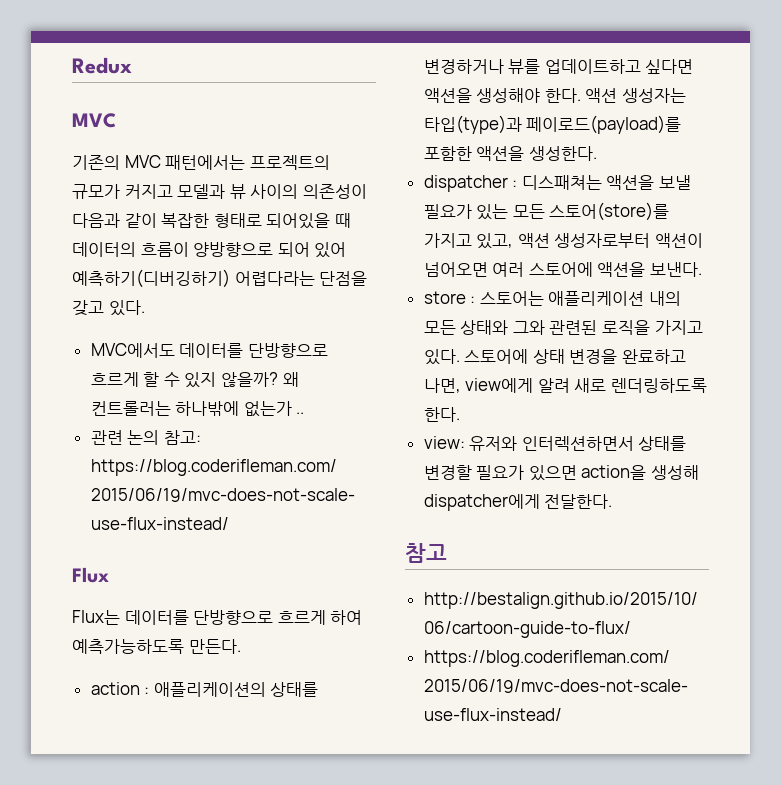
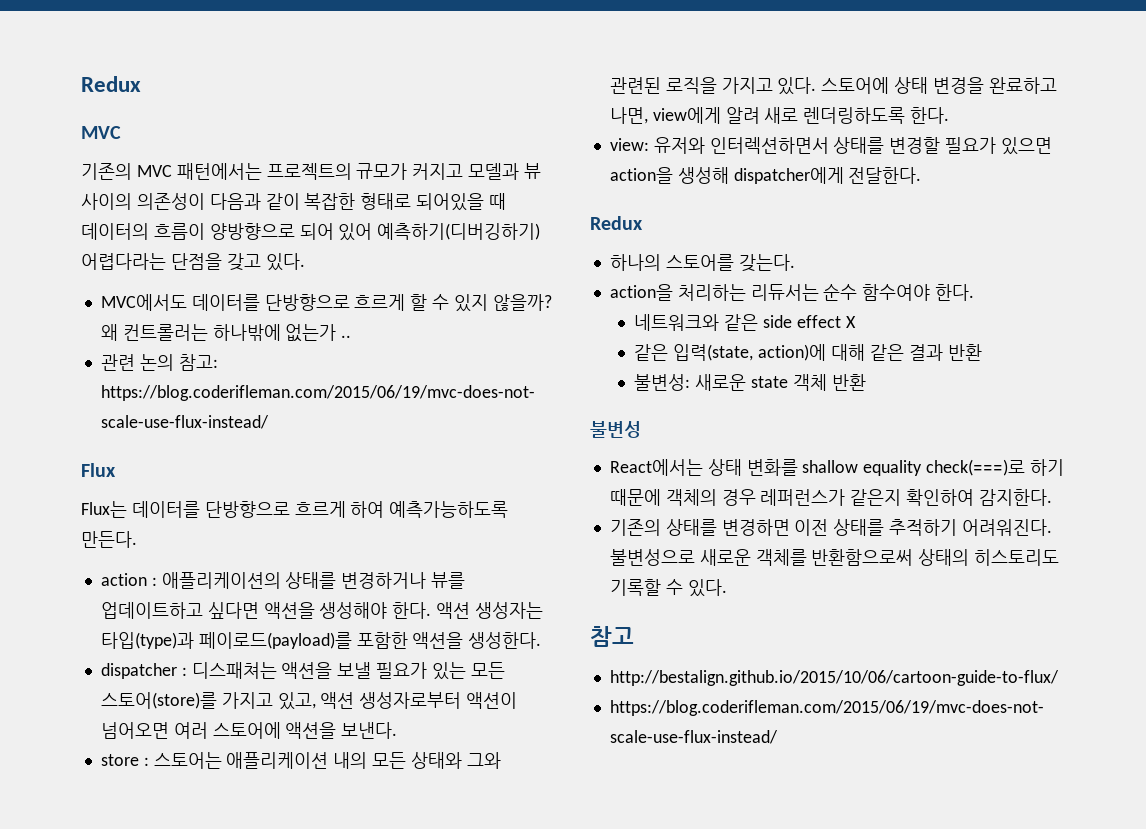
  view: 유저와 인터렉션하면서 상태를 변경할 필요가 있으면 action을 생성해 dispatcher에게 전달한다.
+ Redux
+ 하나의 스토어를 갖는다.
+ action을 처리하는 리듀서는 순수 함수여야 한다.
+ 네트워크와 같은 side effect X
+ 같은 입력(state, action)에 대해 같은 결과 반환
+ 불변성: 새로운 state 객체 반환
+ 불변성
+ React에서는 상태 변화를 shallow equality check(===)로 하기 때문에 객체의 경우 레퍼런스가 같은지 확인하여 감지한다.
+ 기존의 상태를 변경하면 이전 상태를 추적하기 어려워진다. 불변성으로 새로운 객체를 반환함으로써 상태의 히스토리도 기록할 수 있다.

